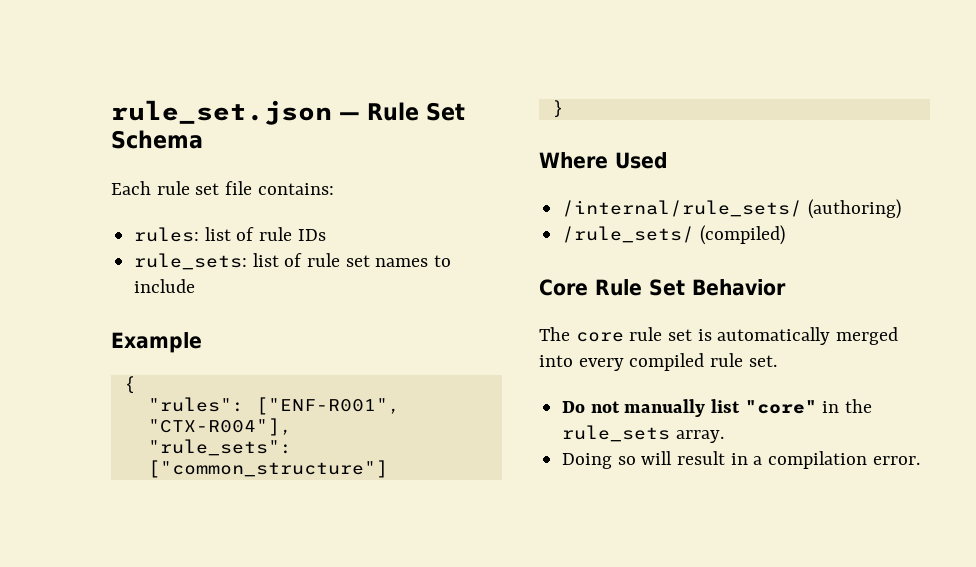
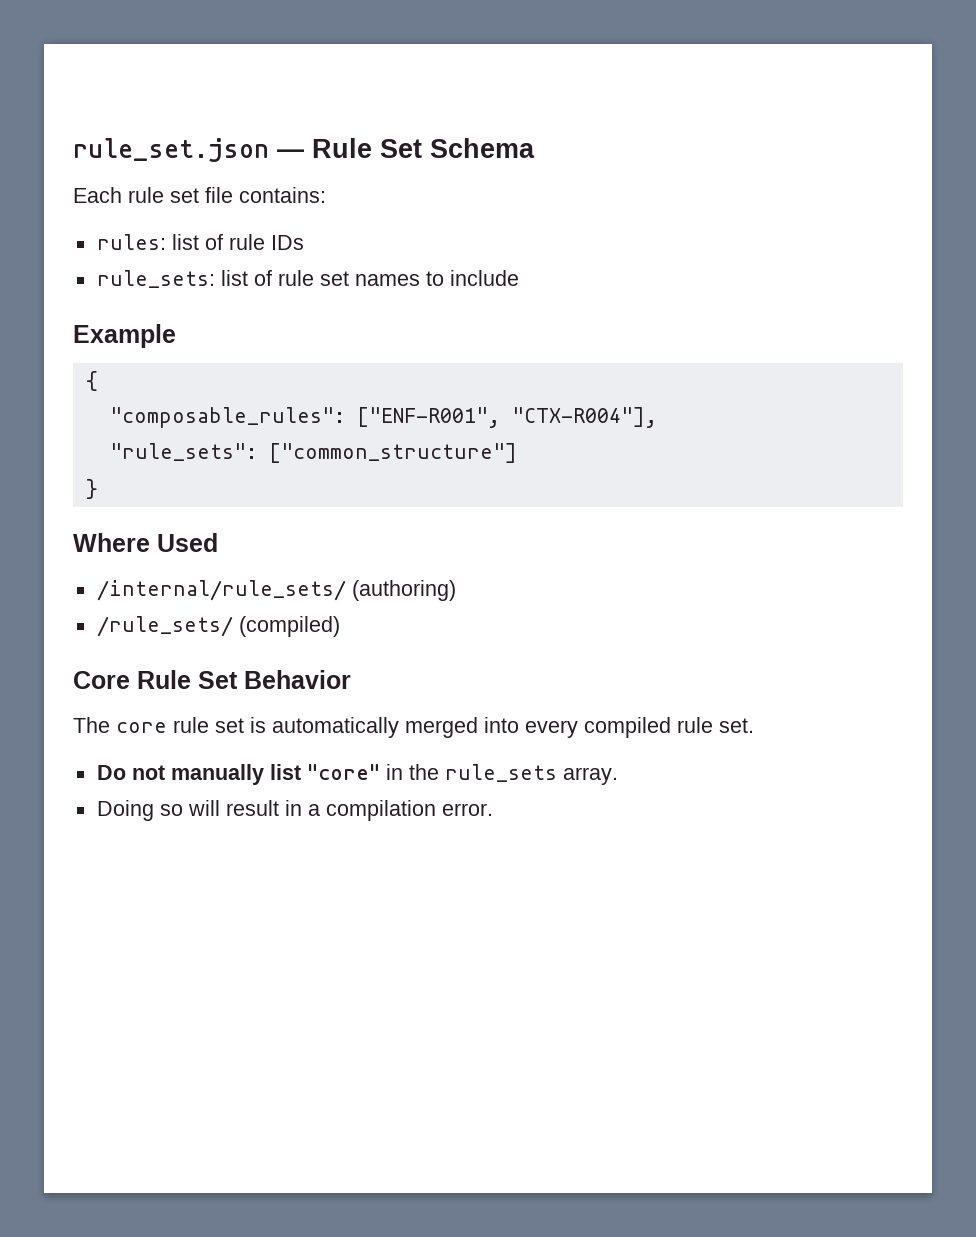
- "rules": ["ENF-R001", "CTX-R004"],
+ "composable_rules": ["ENF-R001", "CTX-R004"],

